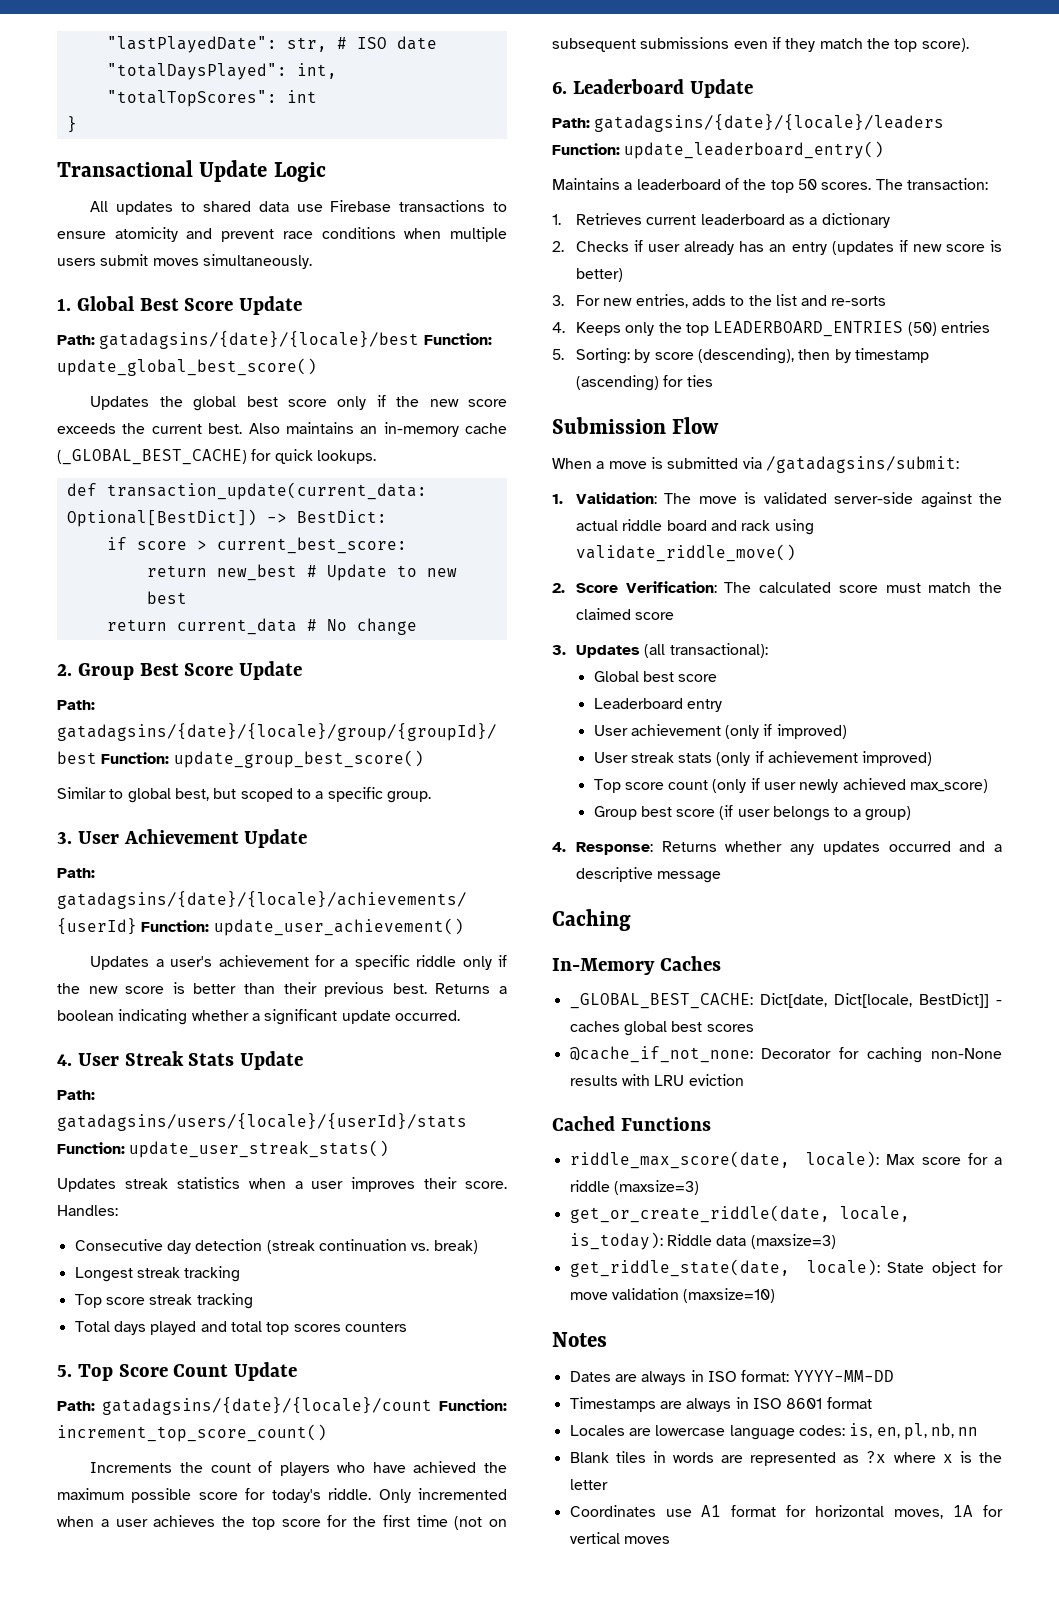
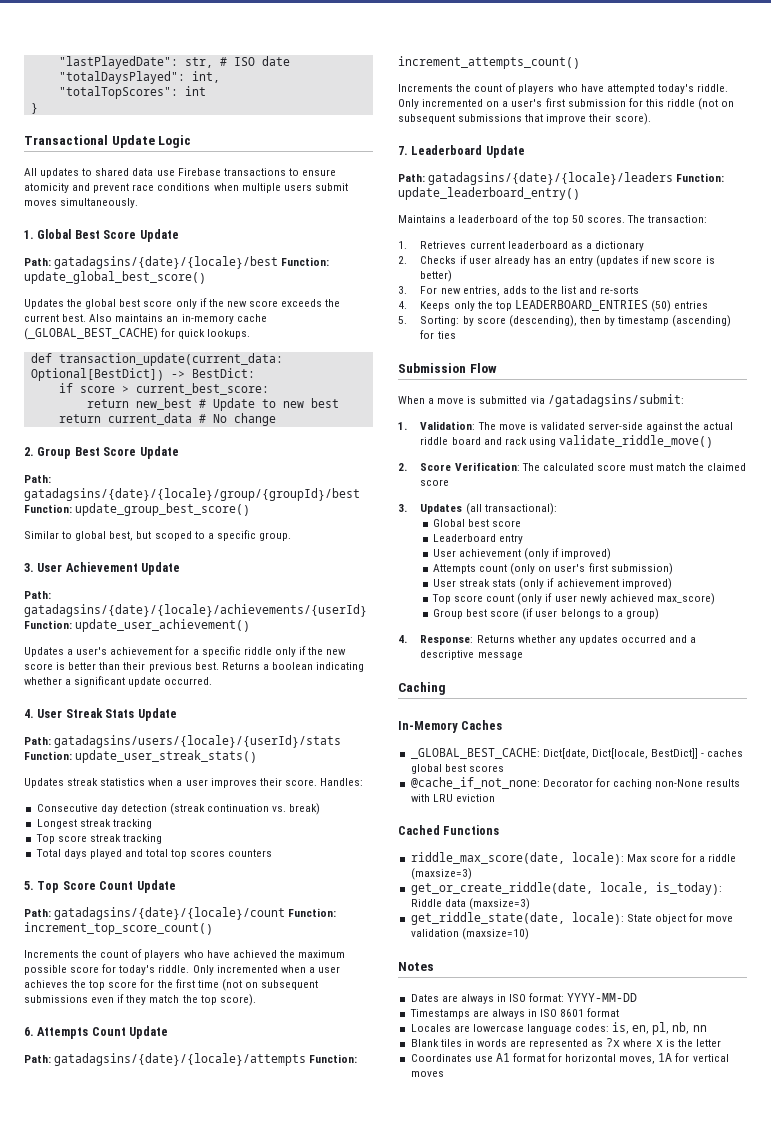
- 6. Leaderboard Update
+ 6. Attempts Count Update
+ Path: gatadagsins/{date}/{locale}/attempts Function: increment_attempts_count()
+ Increments the count of players who have attempted today's riddle. Only incremented on a user's first submission for this riddle (not on subsequent submissions that improve their score).
+ 7. Leaderboard Update
+ Attempts count (only on user's first submission)

